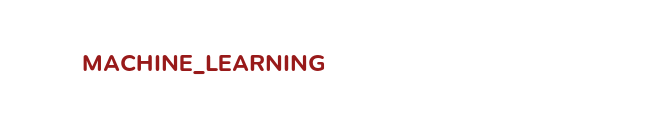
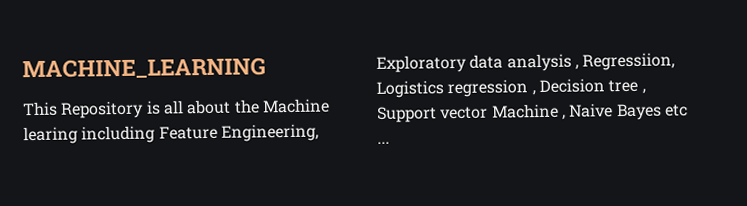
+ This Repository is all about the Machine learing including Feature Engineering, Exploratory data analysis , Regressiion, Logistics regression , Decision tree , Support vector Machine , Naive Bayes etc ...

